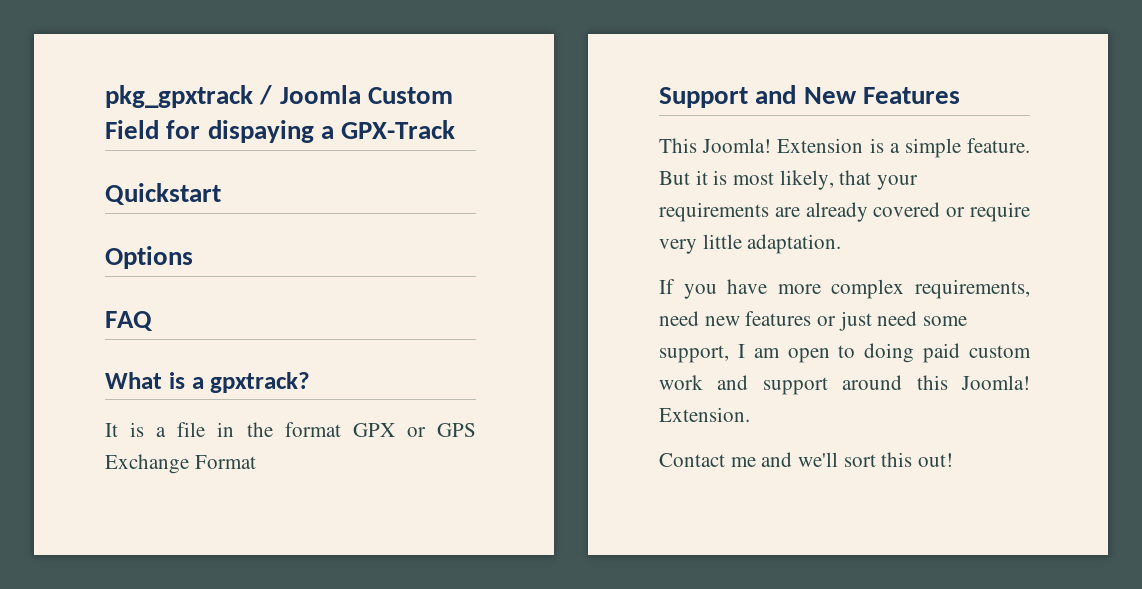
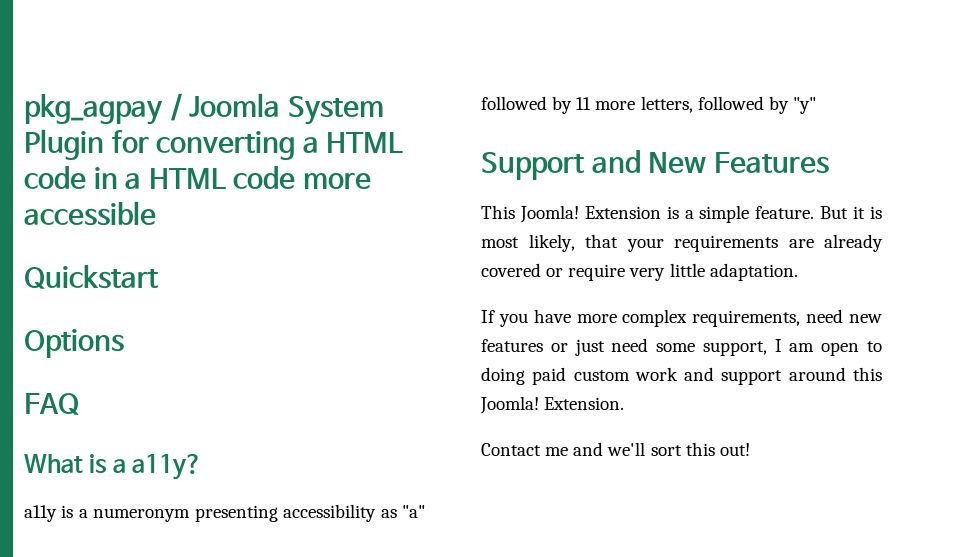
- pkg_gpxtrack / Joomla Custom Field for dispaying a GPX-Track
+ pkg_agpay / Joomla System Plugin for converting a HTML code in a HTML code more accessible
- What is a gpxtrack?
- It is a file in the format GPX or GPS Exchange Format
+ What is a a11y?
+ a11y is a numeronym presenting accessibility as "a" followed by 11 more letters, followed by "y"

